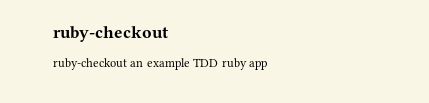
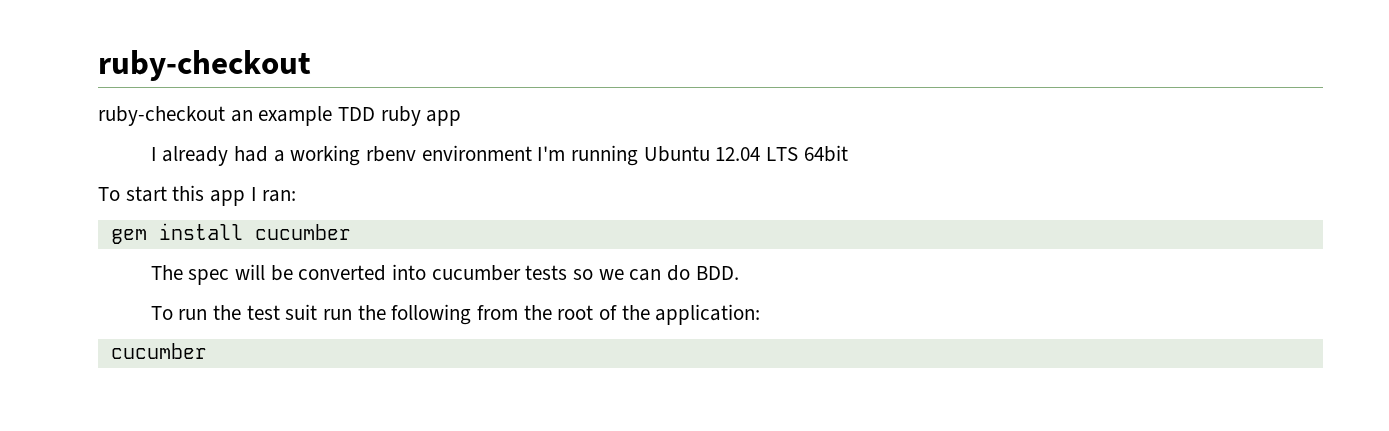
+ I already had a working rbenv environment I'm running Ubuntu 12.04 LTS 64bit
+ To start this app I ran:
+ gem install cucumber
+ The spec will be converted into cucumber tests so we can do BDD.
+ To run the test suit run the following from the root of the application:
+ cucumber

